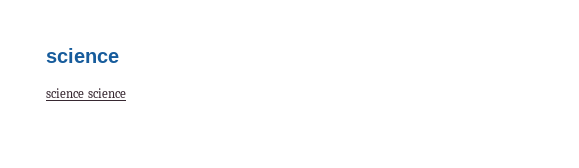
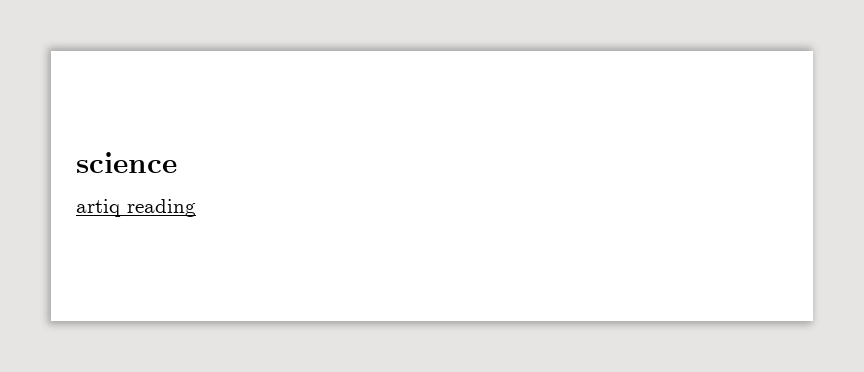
- science science
+ artiq reading

